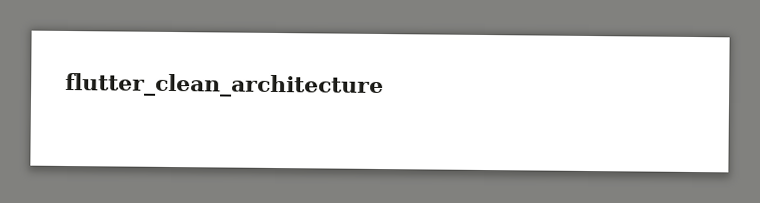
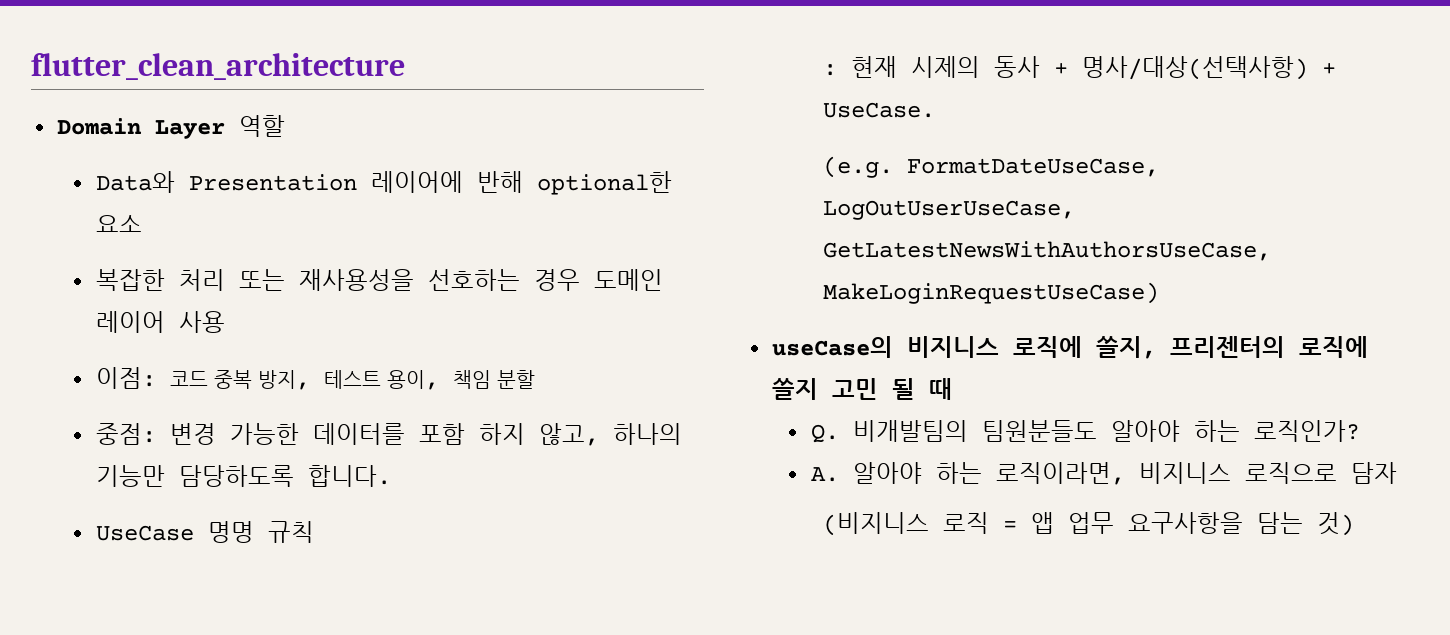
+ Domain Layer 역할
+ Data와 Presentation 레이어에 반해 optional한 요소
+ 복잡한 처리 또는 재사용성을 선호하는 경우 도메인 레이어 사용
+ 이점: 코드 중복 방지, 테스트 용이, 책임 분할
+ 중점: 변경 가능한 데이터를 포함 하지 않고, 하나의 기능만 담당하도록 합니다.
+ UseCase 명명 규칙
+ : 현재 시제의 동사 + 명사/대상(선택사항) + UseCase.
+ (e.g. FormatDateUseCase, LogOutUserUseCase, GetLatestNewsWithAuthorsUseCase, MakeLoginRequestUseCase)
+ useCase의 비지니스 로직에 쓸지, 프리젠터의 로직에 쓸지 고민 될 때
+ Q. 비개발팀의 팀원분들도 알아야 하는 로직인가?
+ A. 알아야 하는 로직이라면, 비지니스 로직으로 담자
+ (비지니스 로직 = 앱 업무 요구사항을 담는 것)

